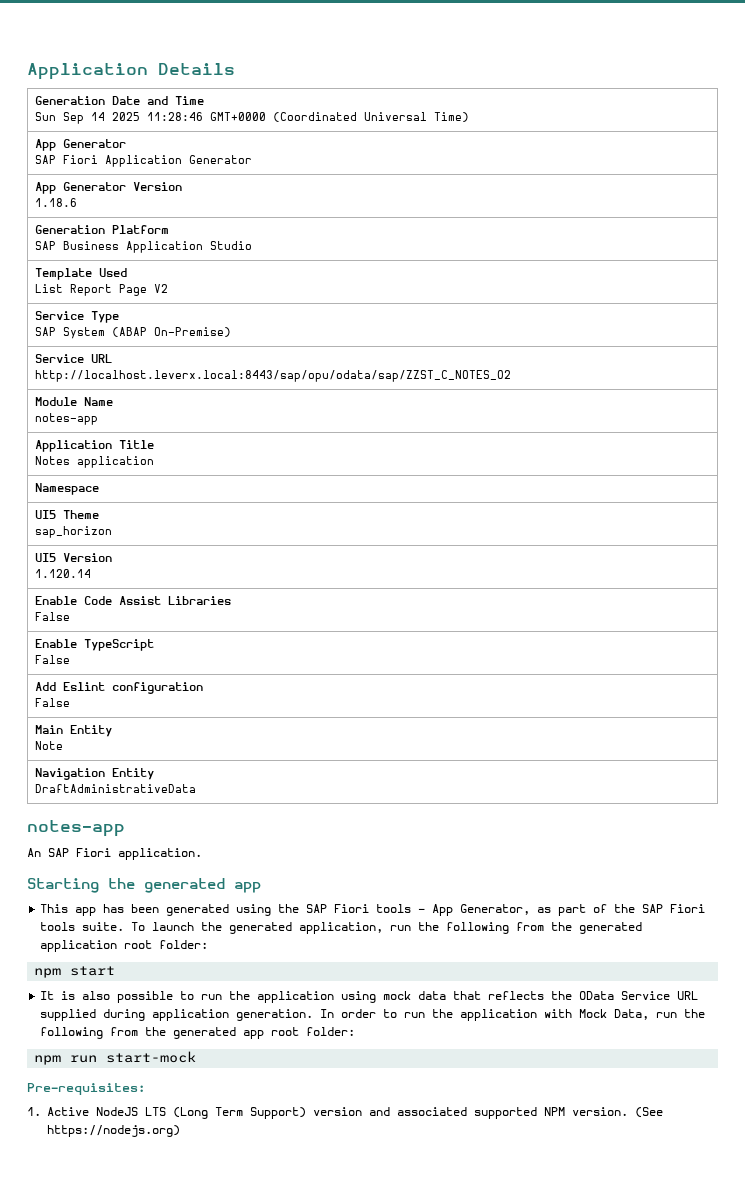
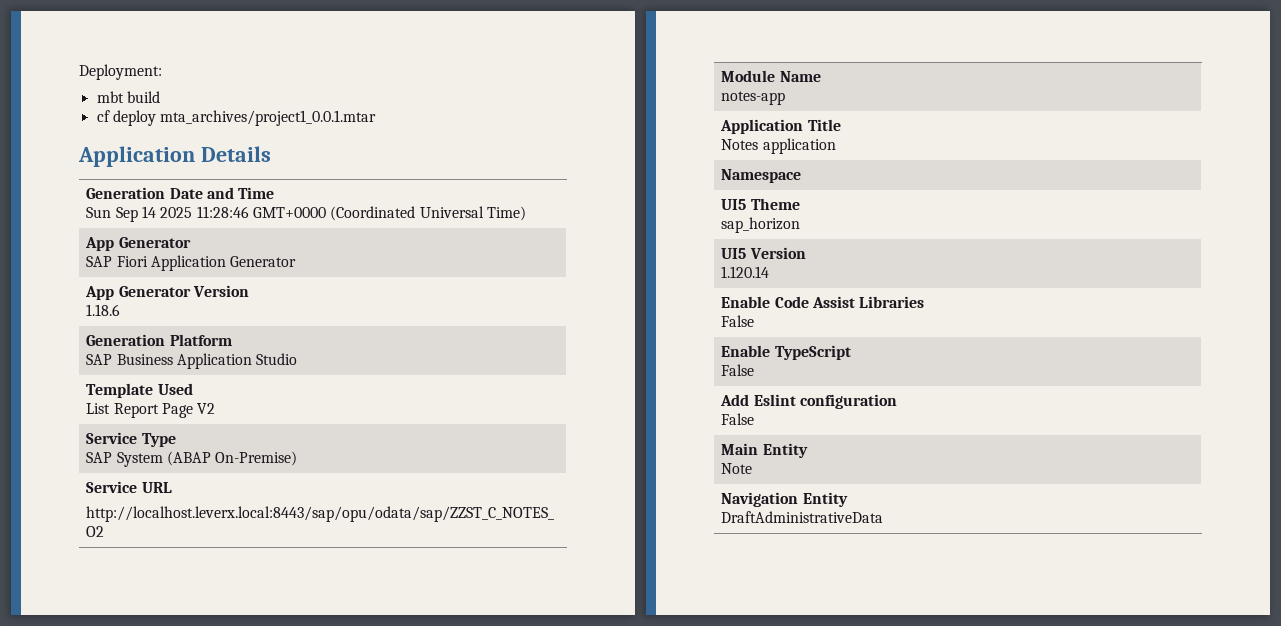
+ Deployment:
+ mbt build
+ cf deploy mta_archives/project1_0.0.1.mtar
  Navigation Entity
  DraftAdministrativeData
- notes-app
- An SAP Fiori application.
- Starting the generated app
- This app has been generated using the SAP Fiori tools - App Generator, as part of the SAP Fiori tools suite. To launch the generated application, run the following from the generated application root folder:
- npm start
- It is also possible to run the application using mock data that reflects the OData Service URL supplied during application generation. In order to run the application with Mock Data, run the following from the generated app root folder:
- npm run start-mock
- Pre-requisites:
- 1. Active NodeJS LTS (Long Term Support) version and associated supported NPM version. (See https://nodejs.org)

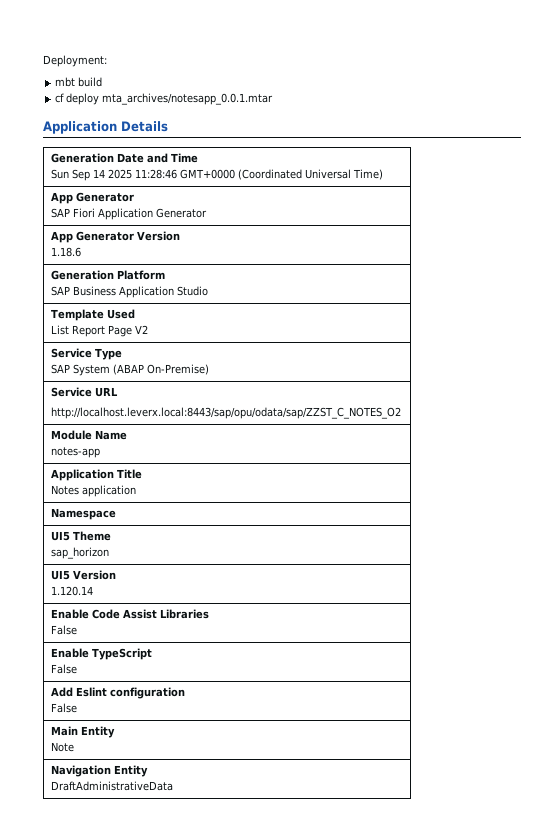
- cf deploy mta_archives/project1_0.0.1.mtar
+ cf deploy mta_archives/notesapp_0.0.1.mtar

